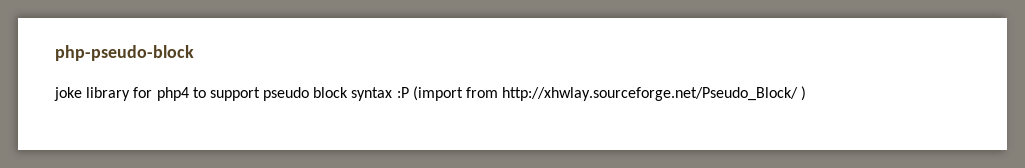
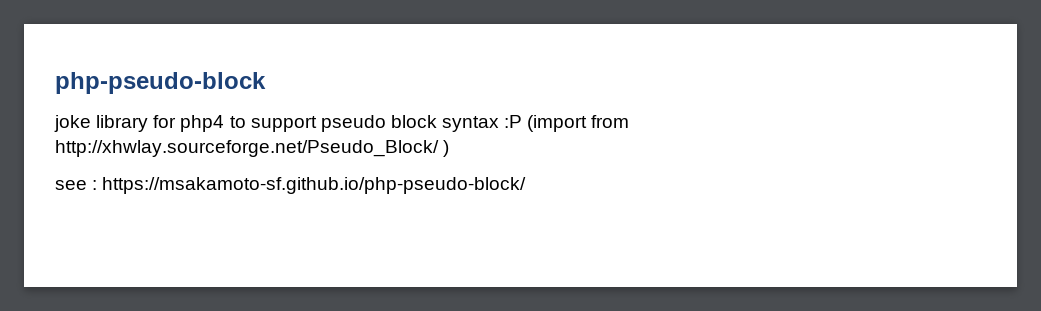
+ see : https://msakamoto-sf.github.io/php-pseudo-block/

